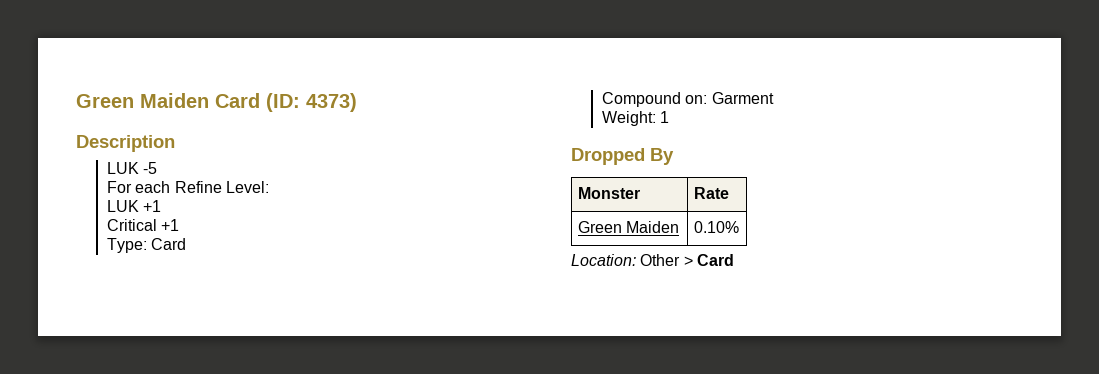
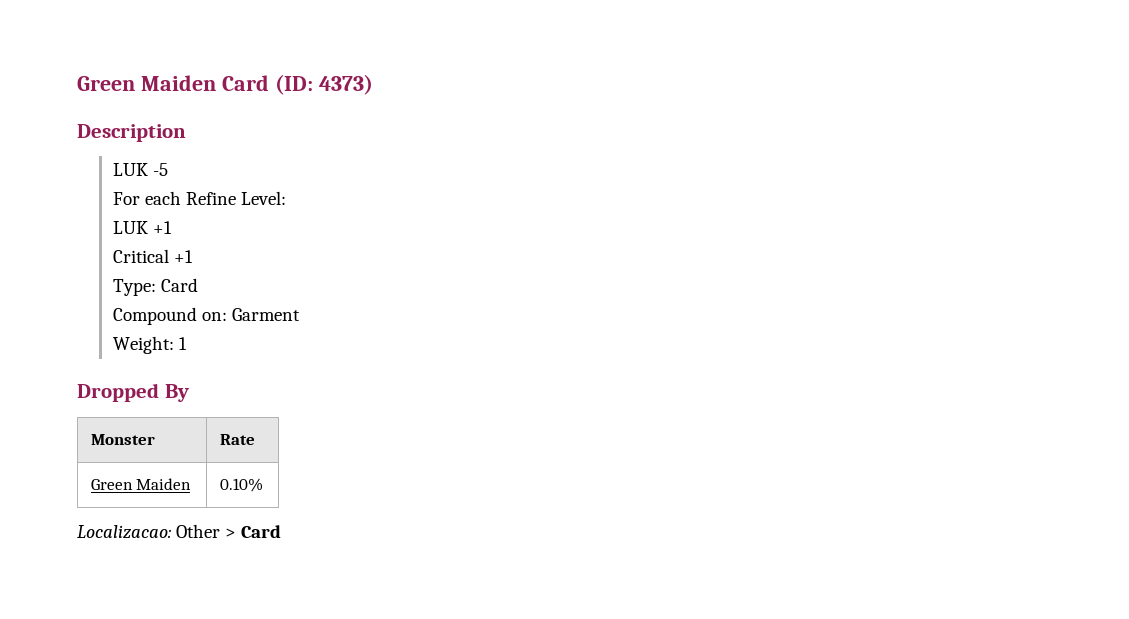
- Location: Other > Card
+ Localizacao: Other > Card

